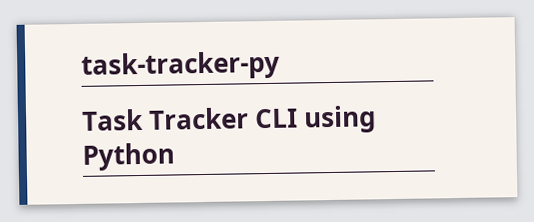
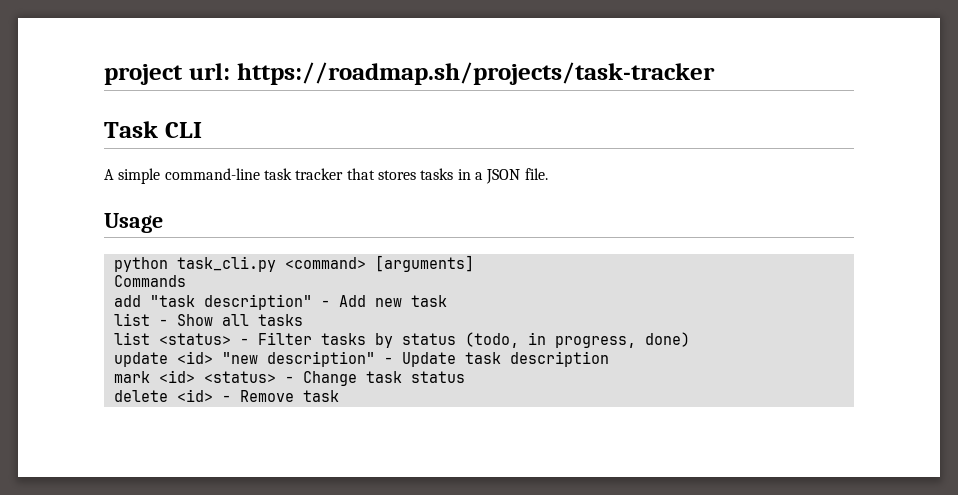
- task-tracker-py
+ project url: https://roadmap.sh/projects/task-tracker
- Task Tracker CLI using Python
+ Task CLI
+ A simple command-line task tracker that stores tasks in a JSON file.
+ Usage
+ python task_cli.py <command> [arguments]
+ Commands
+ add "task description" - Add new task
+ list - Show all tasks
+ list <status> - Filter tasks by status (todo, in progress, done)
+ update <id> "new description" - Update task description
+ mark <id> <status> - Change task status
+ delete <id> - Remove task

